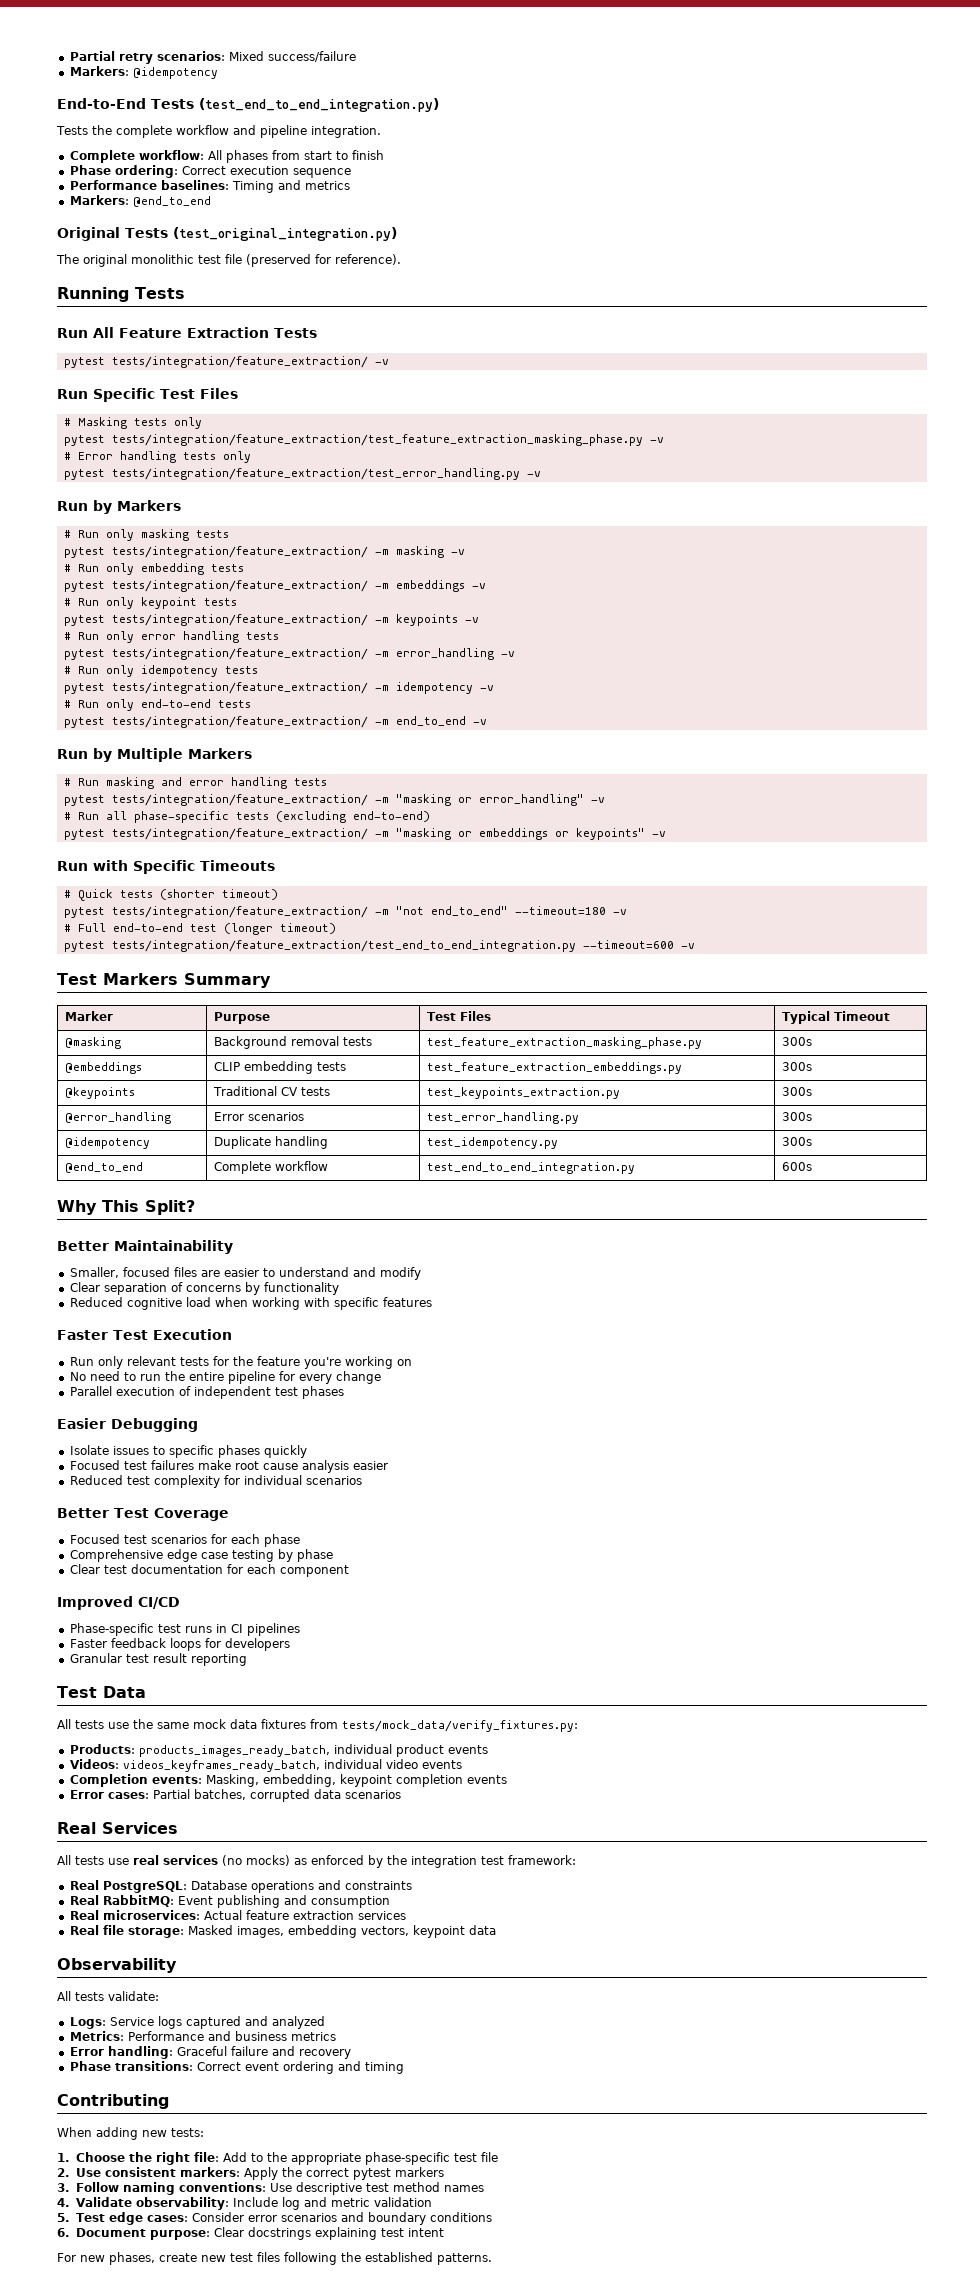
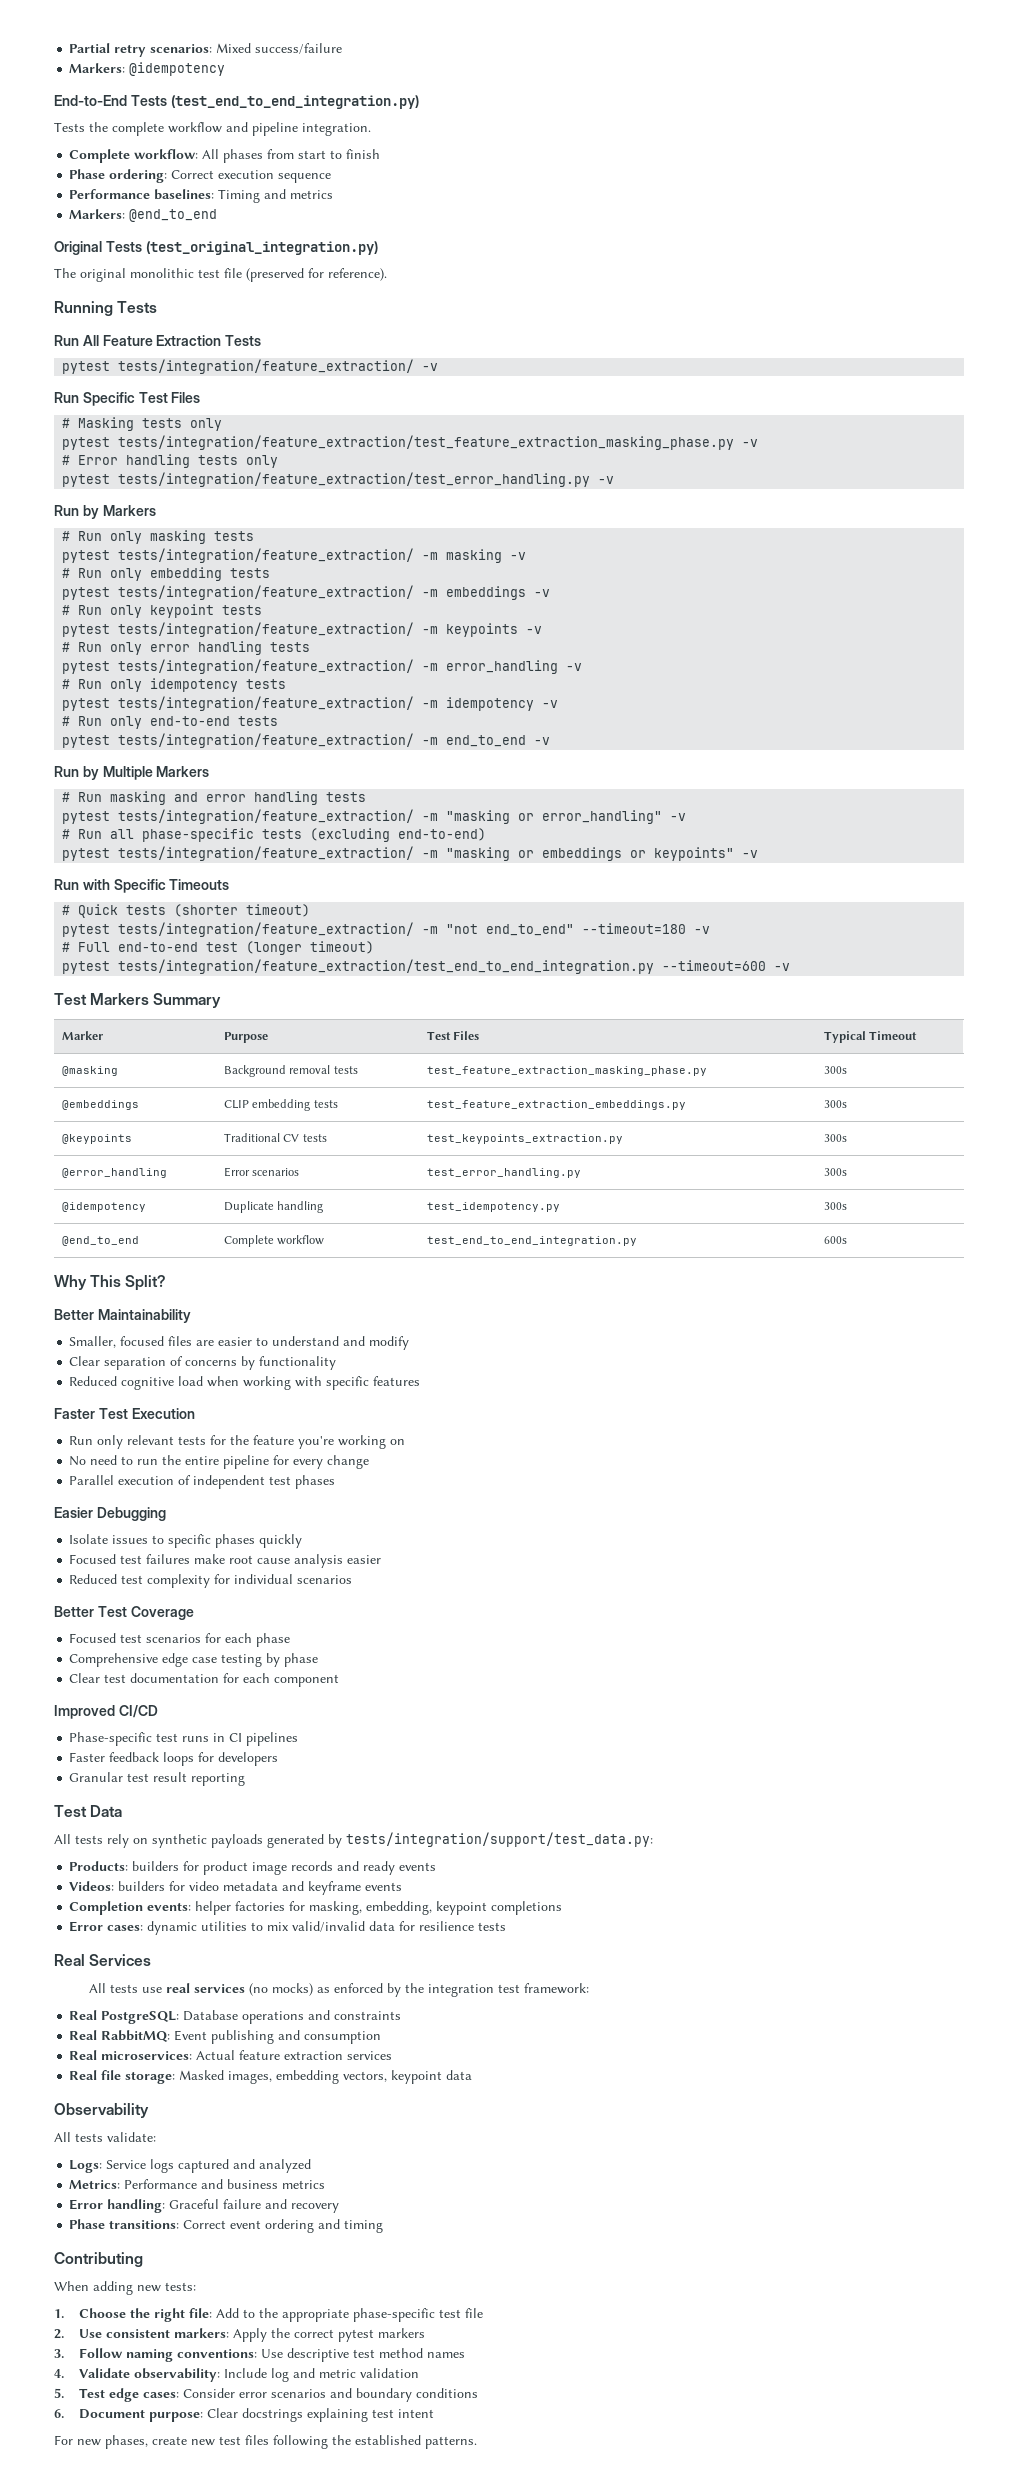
- All tests use the same mock data fixtures from tests/mock_data/verify_fixtures.py:
- Products: products_images_ready_batch, individual product events
- Videos: videos_keyframes_ready_batch, individual video events
- Completion events: Masking, embedding, keypoint completion events
- Error cases: Partial batches, corrupted data scenarios
+ All tests rely on synthetic payloads generated by tests/integration/support/test_data.py:
+ Products: builders for product image records and ready events
+ Videos: builders for video metadata and keyframe events
+ Completion events: helper factories for masking, embedding, keypoint completions
+ Error cases: dynamic utilities to mix valid/invalid data for resilience tests

